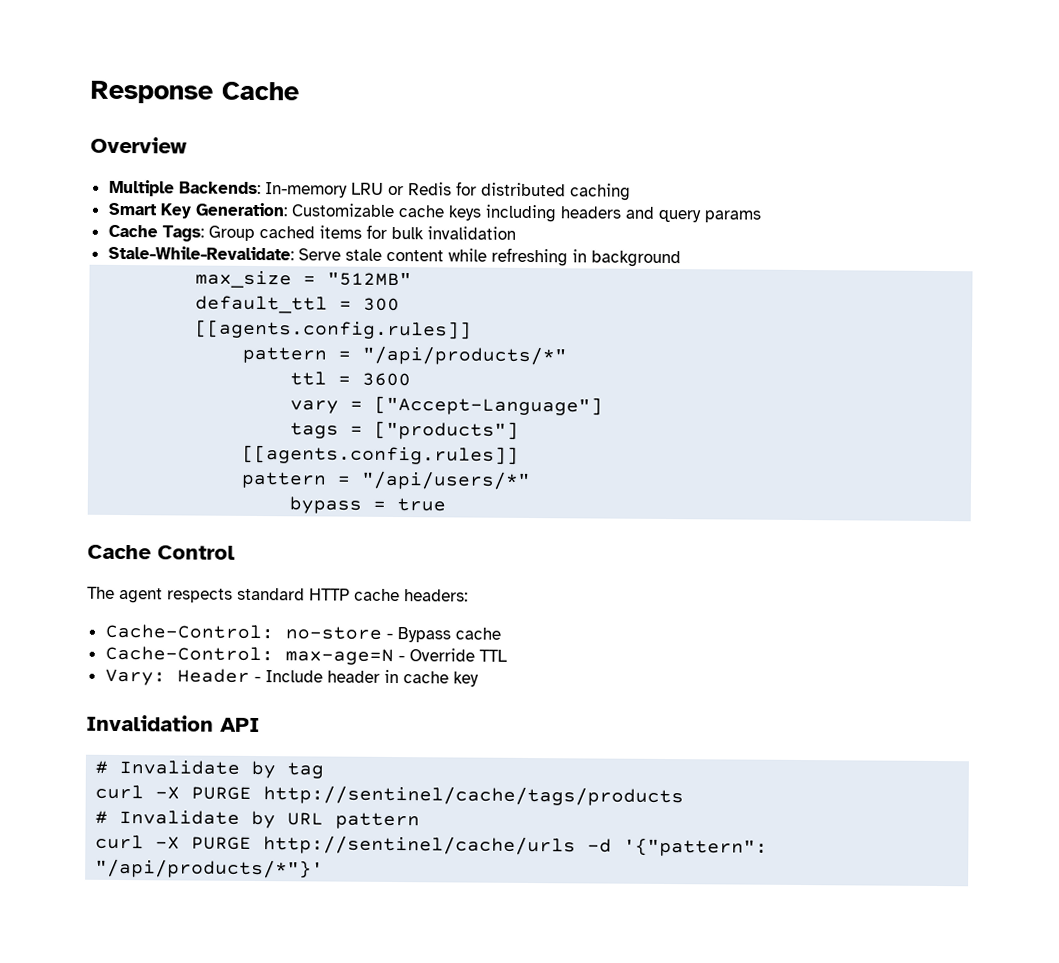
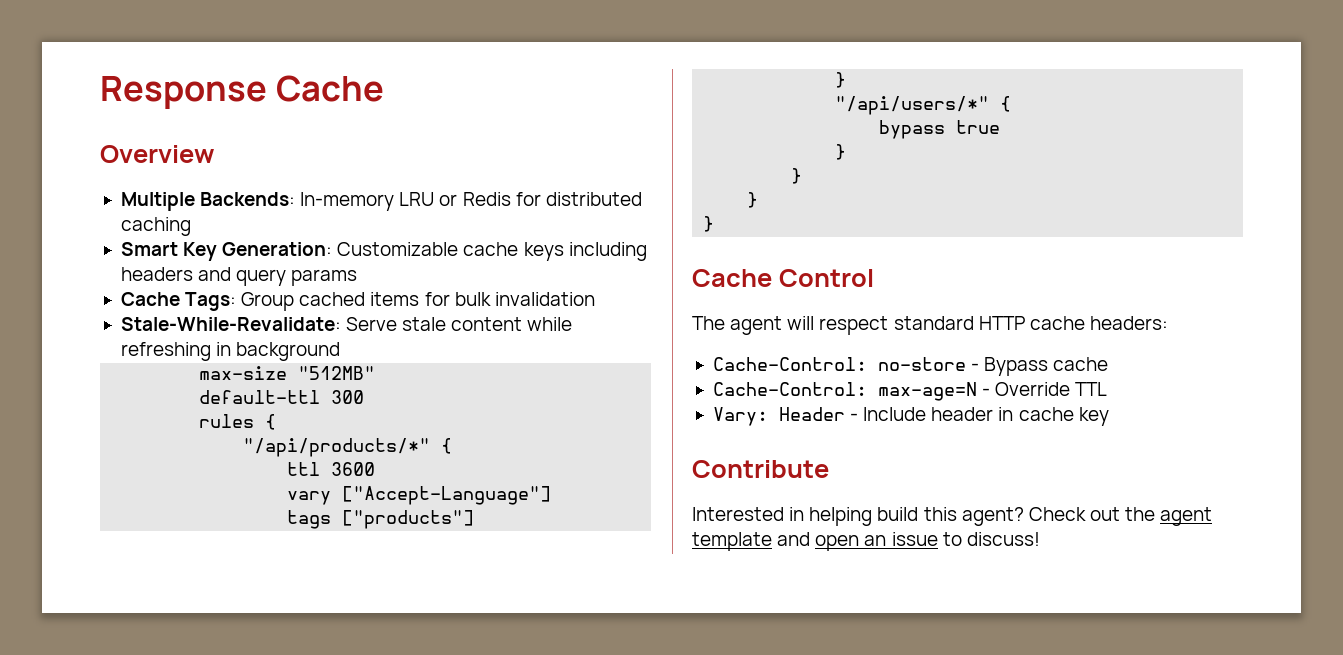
- max_size = "512MB"
+ max-size "512MB"
- default_ttl = 300
- [[agents.config.rules]]
- pattern = "/api/products/*"
+ default-ttl 300
+ rules {
+ "/api/products/*" {
- ttl = 3600
+ ttl 3600
- vary = ["Accept-Language"]
+ vary ["Accept-Language"]
- tags = ["products"]
- [[agents.config.rules]]
- pattern = "/api/users/*"
+ tags ["products"]
+ }
+ "/api/users/*" {
- bypass = true
+ bypass true
+ }
+ }
+ }
+ }
- The agent respects standard HTTP cache headers:
+ The agent will respect standard HTTP cache headers:
- Invalidation API
- # Invalidate by tag
- curl -X PURGE http://sentinel/cache/tags/products
- # Invalidate by URL pattern
- curl -X PURGE http://sentinel/cache/urls -d '{"pattern": "/api/products/*"}'
+ Contribute
+ Interested in helping build this agent? Check out the agent template and open an issue to discuss!

